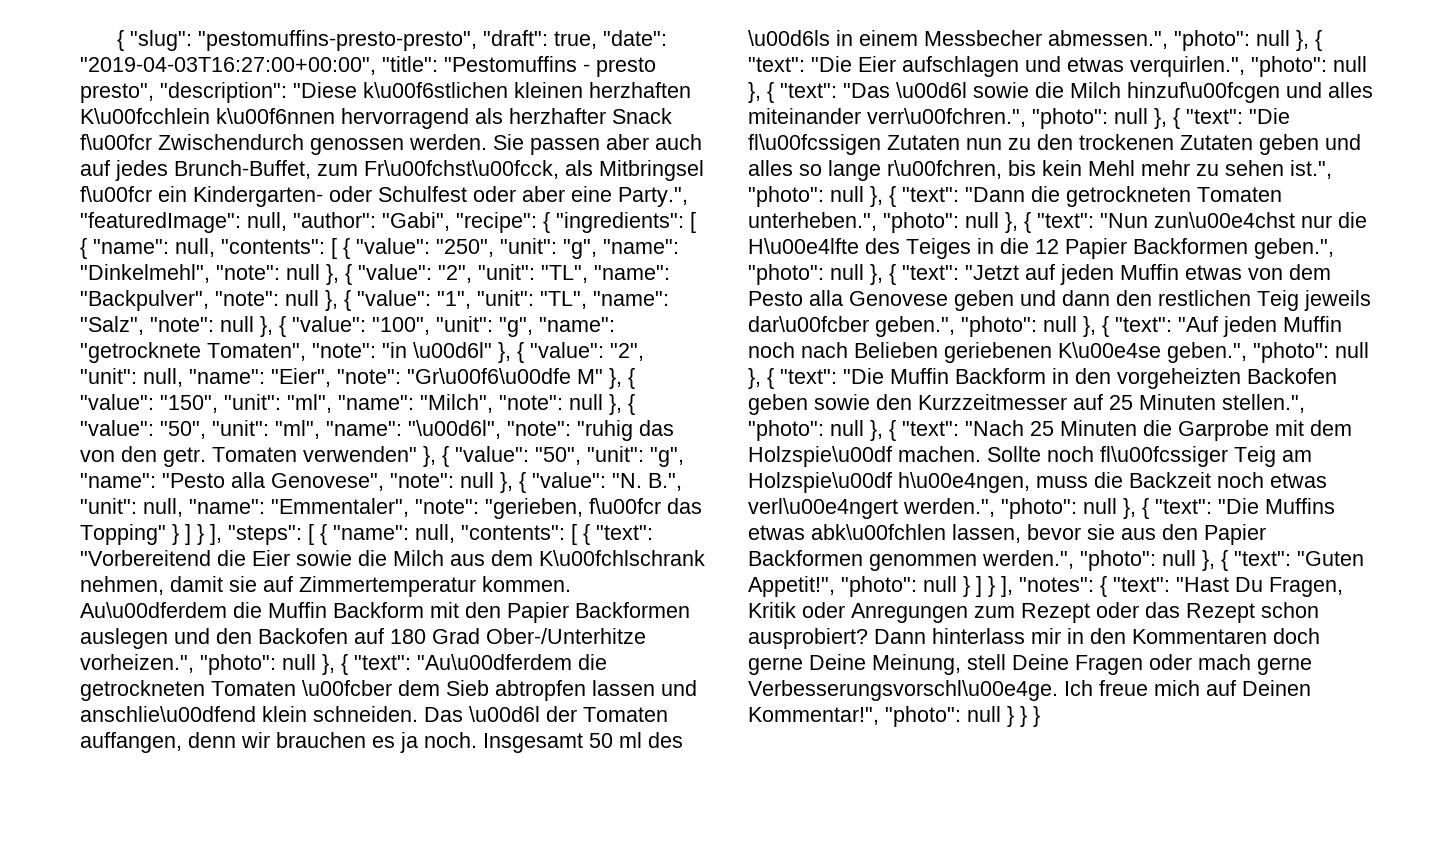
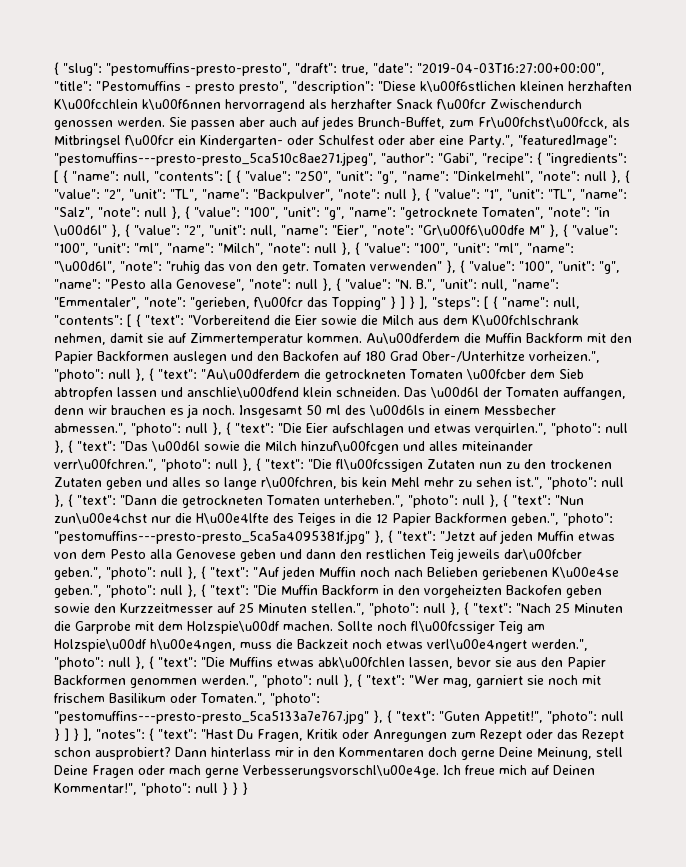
- null, "author":
+ "pestomuffins---presto-presto_5ca510c8ae271.jpeg", "author":
- "Gr\u00f6\u00dfe M" }, { "value": "150", "unit":
+ "Gr\u00f6\u00dfe M" }, { "value": "100", "unit":
- "Milch", "note": null }, { "value": "50", "unit":
+ "Milch", "note": null }, { "value": "100", "unit":
- Tomaten verwenden" }, { "value": "50", "unit": "g", "name": "Pesto alla Genovese", "note": null }, { "value": "N. B.", "unit": null, "name": "Emmentaler", "note": "gerieben, f\u00fcr das Topping" } ] } ], "steps": [ { "name": null, "contents": [ { "text": "Vorbereitend die Eier sowie die Milch aus dem K\u00fchlschrank nehmen, damit sie auf Zimmertemperatur kommen.
+ Tomaten verwenden" }, { "value": "100", "unit": "g", "name": "Pesto alla Genovese", "note": null }, { "value": "N. B.", "unit": null, "name": "Emmentaler", "note": "gerieben, f\u00fcr das Topping" } ] } ], "steps": [ { "name": null, "contents": [ { "text": "Vorbereitend die Eier sowie die Milch aus dem K\u00fchlschrank nehmen, damit sie auf Zimmertemperatur kommen.
- "Nun zun\u00e4chst nur die H\u00e4lfte des Teiges in die 12 Papier Backformen geben.", "photo": null }, { "text":
+ "Nun zun\u00e4chst nur die H\u00e4lfte des Teiges in die 12 Papier Backformen geben.", "photo": "pestomuffins---presto-presto_5ca5a4095381f.jpg" }, { "text":
+ "Wer mag, garniert sie noch mit frischem Basilikum oder Tomaten.", "photo": "pestomuffins---presto-presto_5ca5133a7e767.jpg" }, { "text":

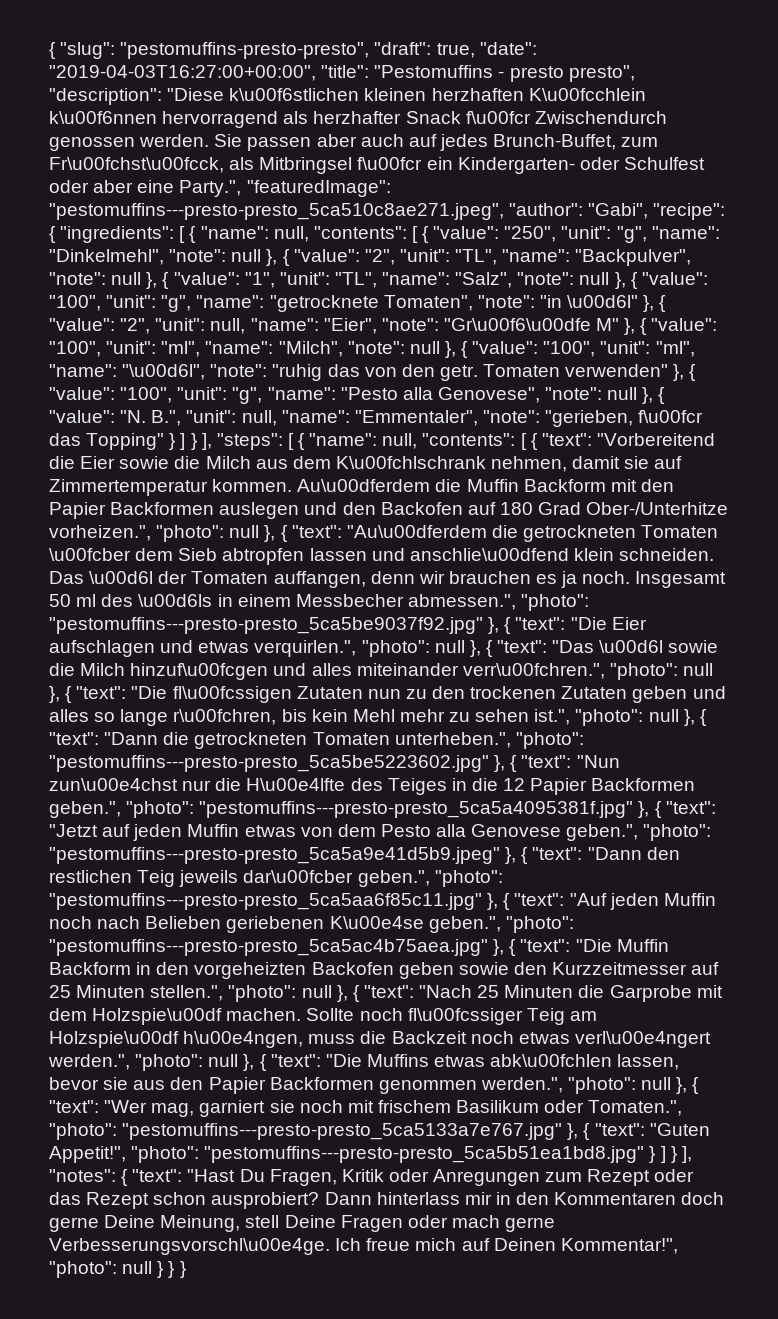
- Insgesamt 50 ml des \u00d6ls in einem Messbecher abmessen.", "photo": null }, { "text":
+ Insgesamt 50 ml des \u00d6ls in einem Messbecher abmessen.", "photo": "pestomuffins---presto-presto_5ca5be9037f92.jpg" }, { "text":
- "Dann die getrockneten Tomaten unterheben.", "photo": null }, { "text":
+ "Dann die getrockneten Tomaten unterheben.", "photo": "pestomuffins---presto-presto_5ca5be5223602.jpg" }, { "text":
- "Jetzt auf jeden Muffin etwas von dem Pesto alla Genovese geben und dann den restlichen Teig jeweils dar\u00fcber geben.", "photo": null }, { "text":
+ "Jetzt auf jeden Muffin etwas von dem Pesto alla Genovese geben.", "photo": "pestomuffins---presto-presto_5ca5a9e41d5b9.jpeg" }, { "text": "Dann den restlichen Teig jeweils dar\u00fcber geben.", "photo": "pestomuffins---presto-presto_5ca5aa6f85c11.jpg" }, { "text":
- "Auf jeden Muffin noch nach Belieben geriebenen K\u00e4se geben.", "photo": null }, { "text":
+ "Auf jeden Muffin noch nach Belieben geriebenen K\u00e4se geben.", "photo": "pestomuffins---presto-presto_5ca5ac4b75aea.jpg" }, { "text":
- null } ] } ], "notes":
+ "pestomuffins---presto-presto_5ca5b51ea1bd8.jpg" } ] } ], "notes":

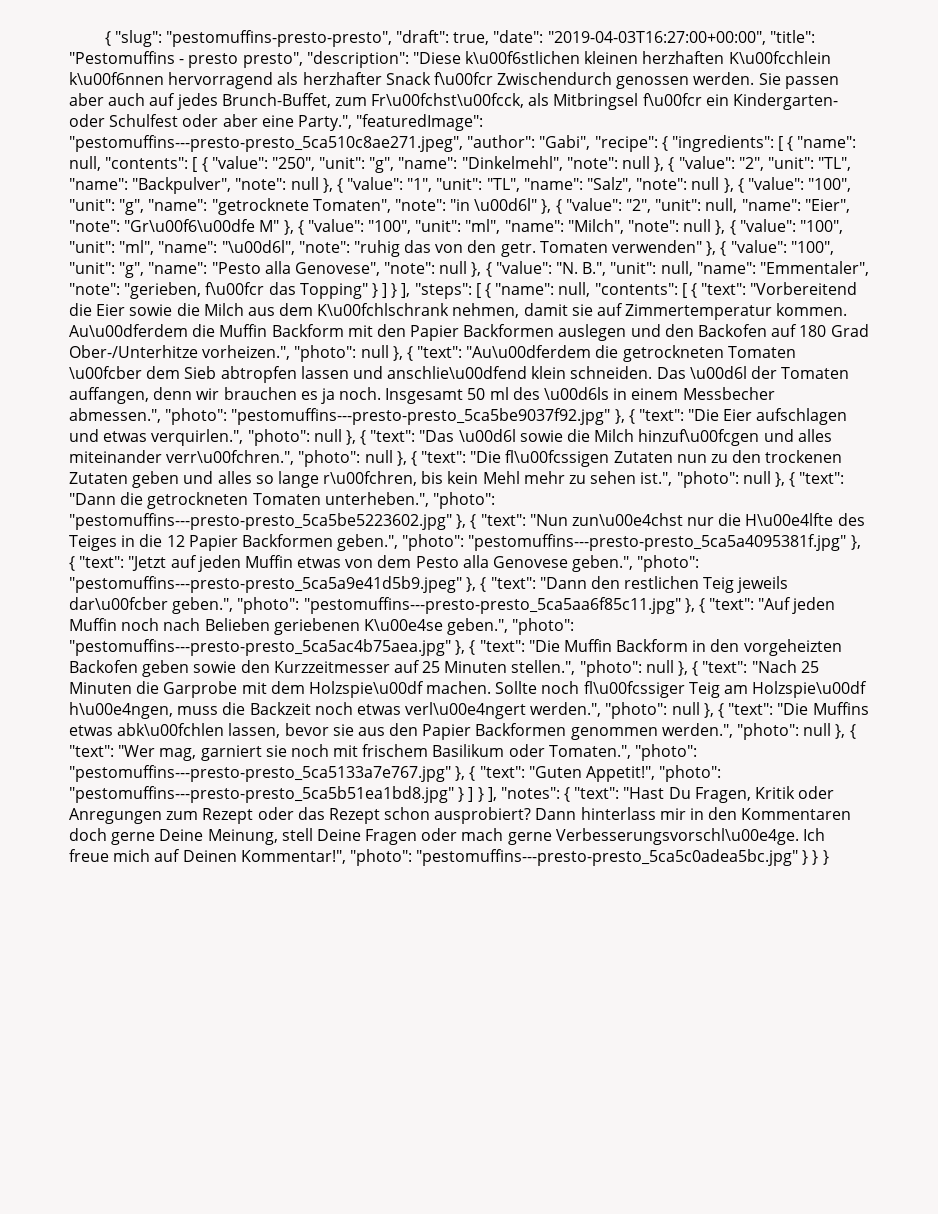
- Ich freue mich auf Deinen Kommentar!", "photo": null } } }
+ Ich freue mich auf Deinen Kommentar!", "photo": "pestomuffins---presto-presto_5ca5c0adea5bc.jpg" } } }

